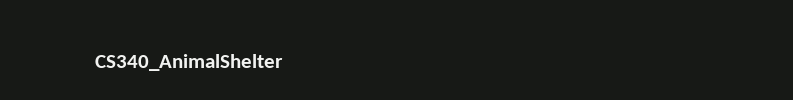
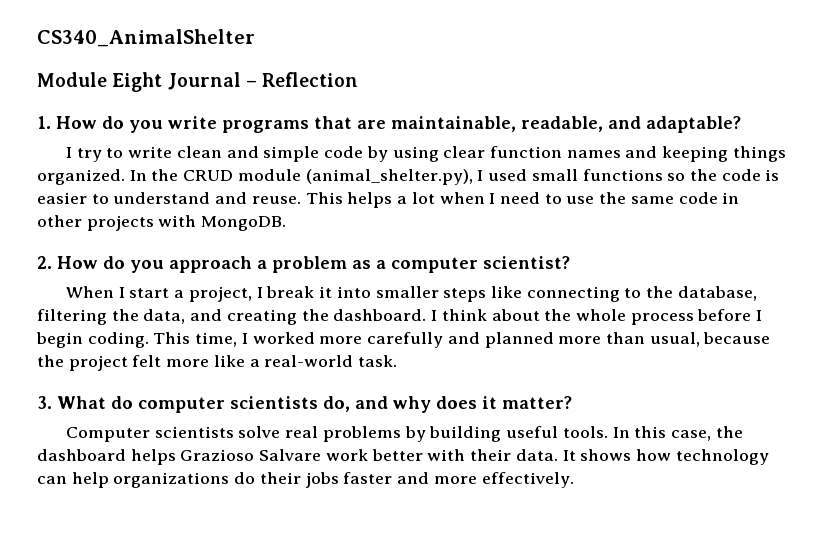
+ Module Eight Journal – Reflection
+ 1. How do you write programs that are maintainable, readable, and adaptable?
+ I try to write clean and simple code by using clear function names and keeping things organized. In the CRUD module (animal_shelter.py), I used small functions so the code is easier to understand and reuse. This helps a lot when I need to use the same code in other projects with MongoDB.
+ 2. How do you approach a problem as a computer scientist?
+ When I start a project, I break it into smaller steps like connecting to the database, filtering the data, and creating the dashboard. I think about the whole process before I begin coding. This time, I worked more carefully and planned more than usual, because the project felt more like a real-world task.
+ 3. What do computer scientists do, and why does it matter?
+ Computer scientists solve real problems by building useful tools. In this case, the dashboard helps Grazioso Salvare work better with their data. It shows how technology can help organizations do their jobs faster and more effectively.

